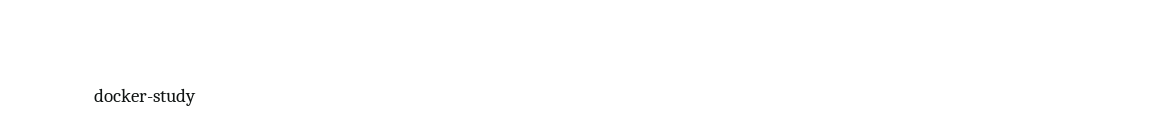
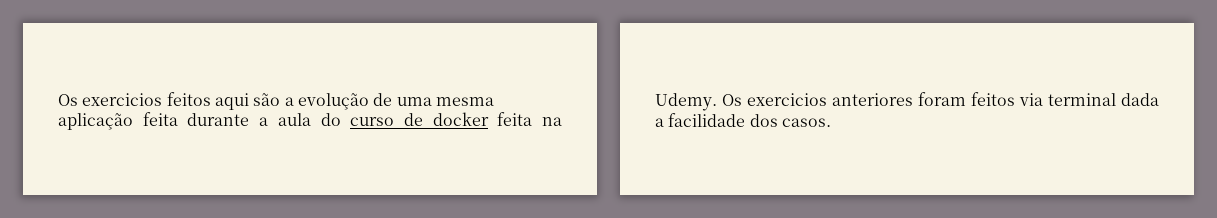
- docker-study
+ Os exercicios feitos aqui são a evolução de uma mesma aplicação feita durante a aula do curso de docker feita na Udemy. Os exercicios anteriores foram feitos via terminal dada a facilidade dos casos.

